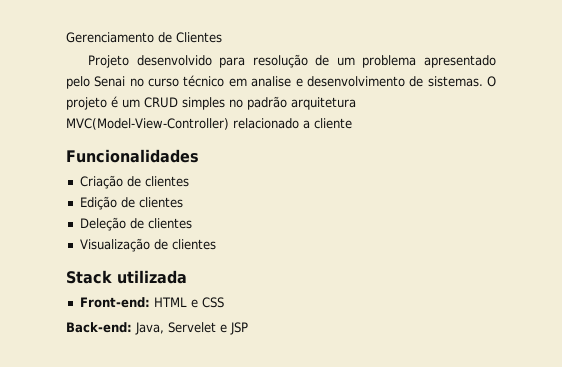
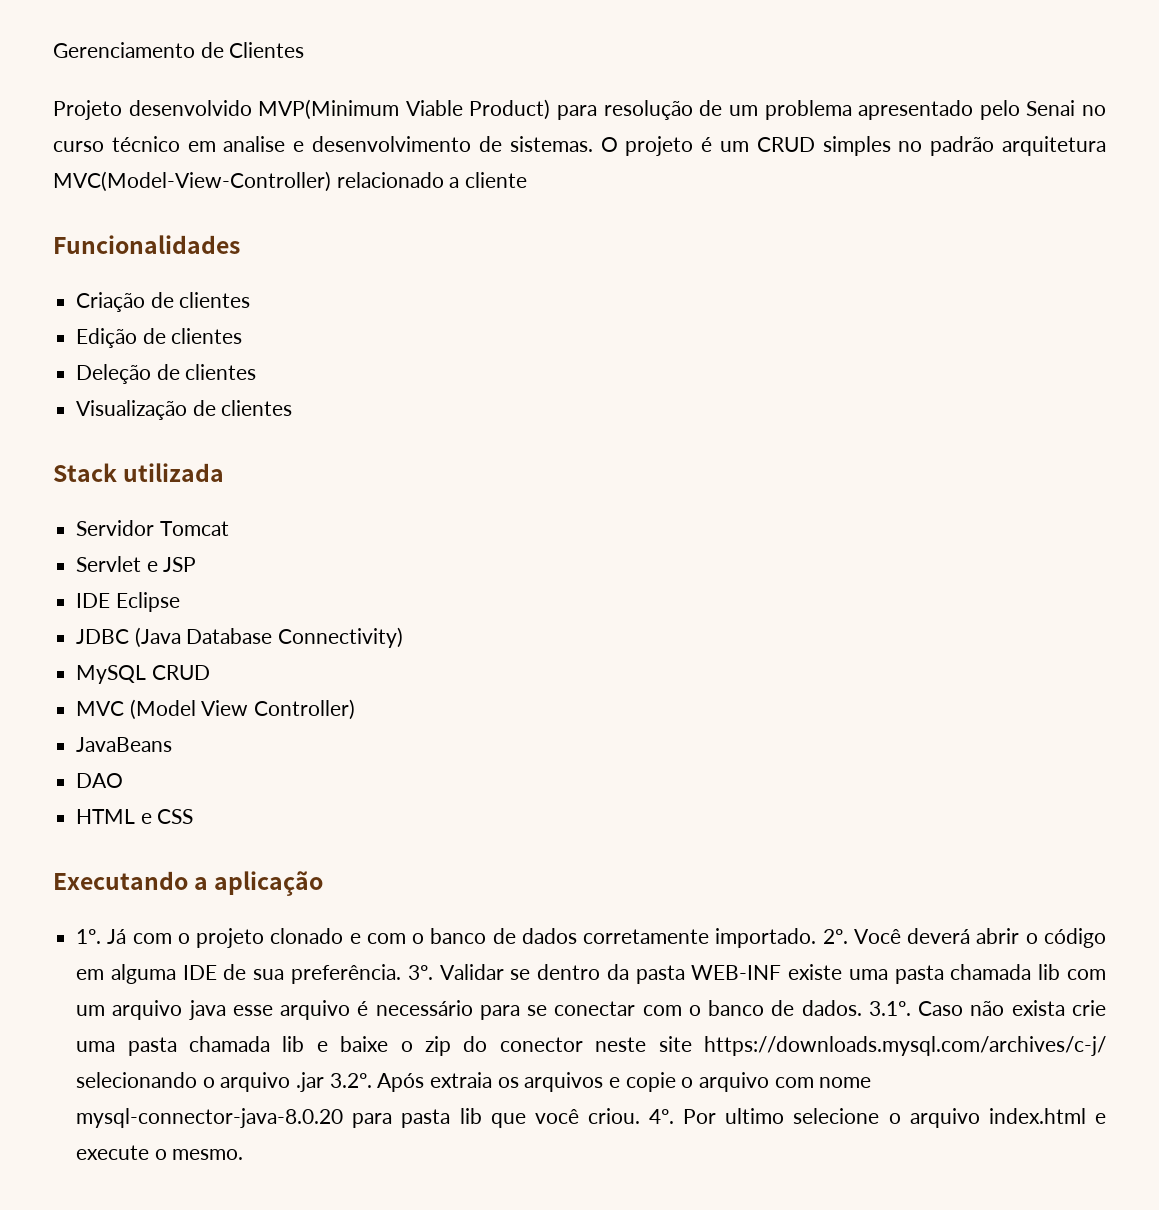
- Projeto desenvolvido para resolução de um problema apresentado pelo Senai no curso técnico em analise e desenvolvimento de sistemas.
+ Projeto desenvolvido MVP(Minimum Viable Product) para resolução de um problema apresentado pelo Senai no curso técnico em analise e desenvolvimento de sistemas.
- Front-end: HTML e CSS
- Back-end: Java, Servelet e JSP
+ Servidor Tomcat
+ Servlet e JSP
+ IDE Eclipse
+ JDBC (Java Database Connectivity)
+ MySQL CRUD
+ MVC (Model View Controller)
+ JavaBeans
+ DAO
+ HTML e CSS
+ Executando a aplicação
+ 1º. Já com o projeto clonado e com o banco de dados corretamente importado. 2º. Você deverá abrir o código em alguma IDE de sua preferência. 3º. Validar se dentro da pasta WEB-INF existe uma pasta chamada lib com um arquivo java esse arquivo é necessário para se conectar com o banco de dados. 3.1º. Caso não exista crie uma pasta chamada lib e baixe o zip do conector neste site https://downloads.mysql.com/archives/c-j/ selecionando o arquivo .jar 3.2º. Após extraia os arquivos e copie o arquivo com nome mysql-connector-java-8.0.20 para pasta lib que você criou. 4º. Por ultimo selecione o arquivo index.html e execute o mesmo.

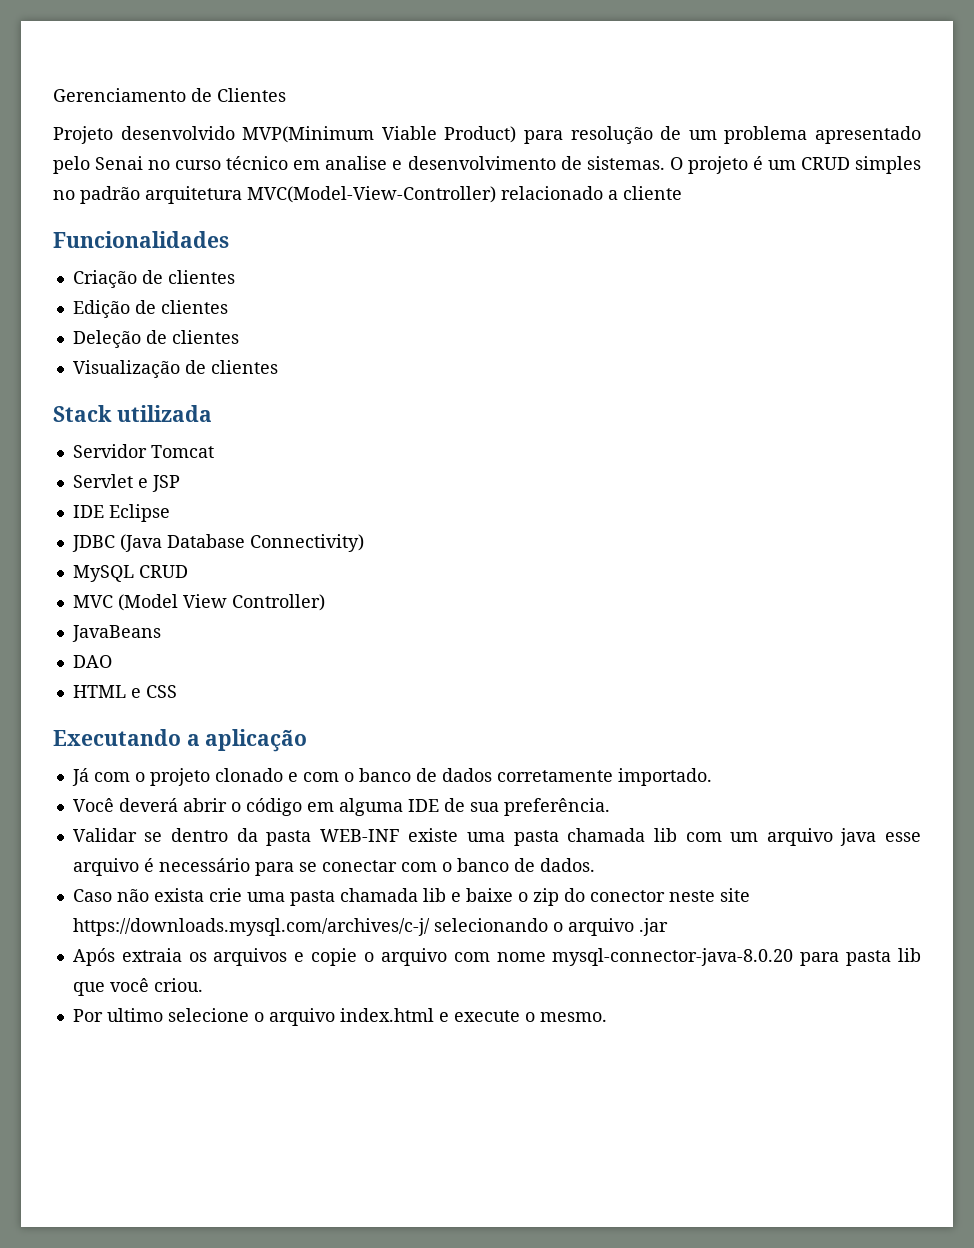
- 1º. Já com o projeto clonado e com o banco de dados corretamente importado. 2º. Você deverá abrir o código em alguma IDE de sua preferência. 3º. Validar se dentro da pasta WEB-INF existe uma pasta chamada lib com um arquivo java esse arquivo é necessário para se conectar com o banco de dados. 3.1º. Caso não exista crie uma pasta chamada lib e baixe o zip do conector neste site https://downloads.mysql.com/archives/c-j/ selecionando o arquivo .jar 3.2º. Após extraia os arquivos e copie o arquivo com nome mysql-connector-java-8.0.20 para pasta lib que você criou. 4º. Por ultimo selecione o arquivo index.html e execute o mesmo.
+ Já com o projeto clonado e com o banco de dados corretamente importado.
+ Você deverá abrir o código em alguma IDE de sua preferência.
+ Validar se dentro da pasta WEB-INF existe uma pasta chamada lib com um arquivo java esse arquivo é necessário para se conectar com o banco de dados.
+ Caso não exista crie uma pasta chamada lib e baixe o zip do conector neste site https://downloads.mysql.com/archives/c-j/ selecionando o arquivo .jar
+ Após extraia os arquivos e copie o arquivo com nome mysql-connector-java-8.0.20 para pasta lib que você criou.
+ Por ultimo selecione o arquivo index.html e execute o mesmo.

